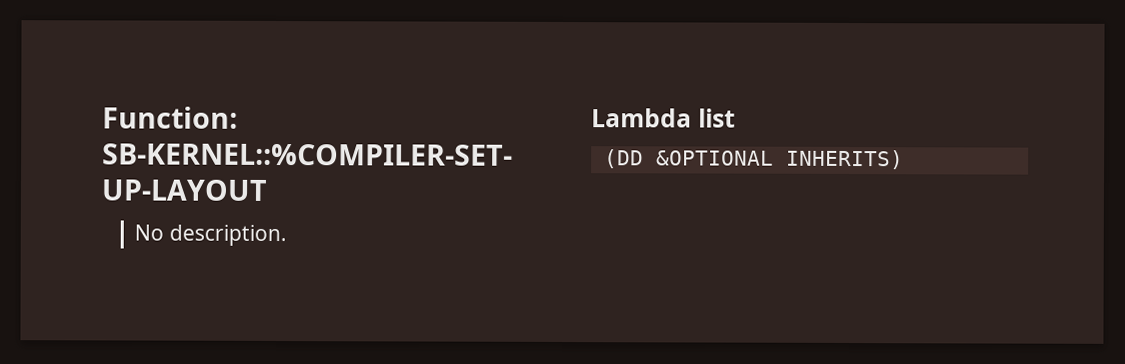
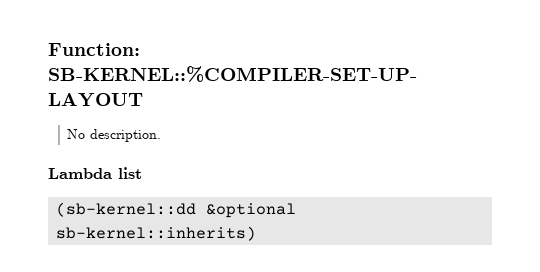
- (DD &OPTIONAL INHERITS)
+ (sb-kernel::dd &optional sb-kernel::inherits)

